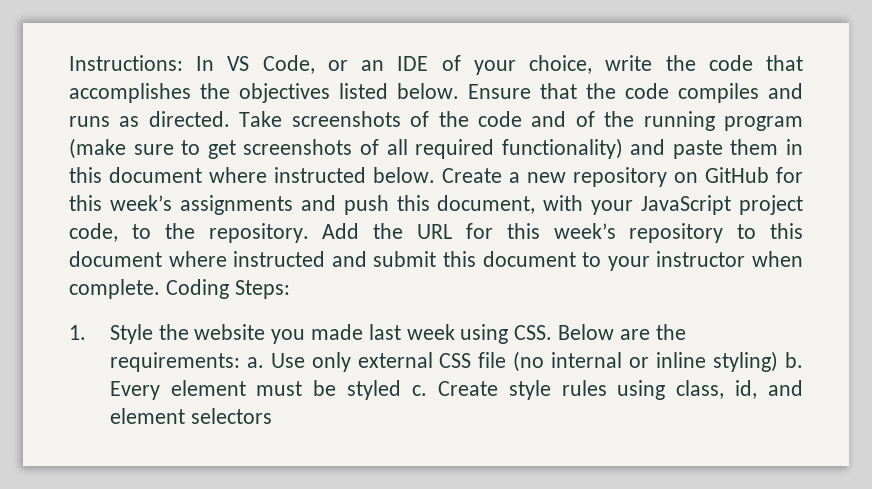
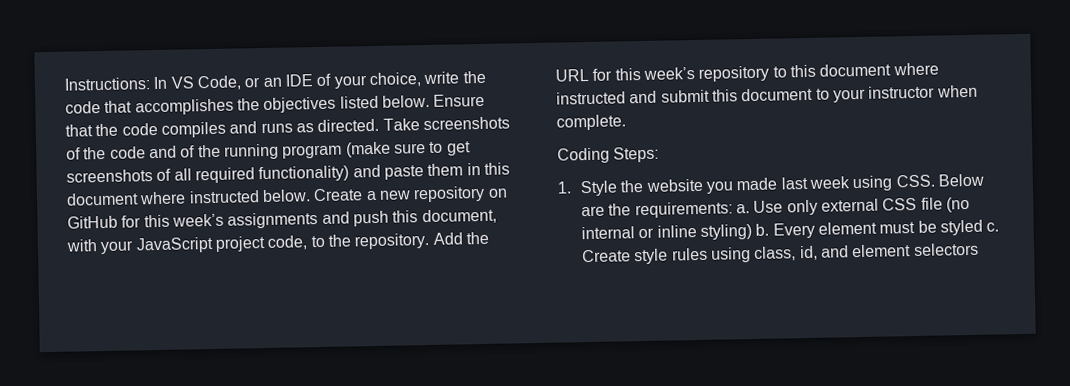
- Add the URL for this week’s repository to this document where instructed and submit this document to your instructor when complete. Coding Steps:
+ Add the URL for this week’s repository to this document where instructed and submit this document to your instructor when complete.
+ Coding Steps:

